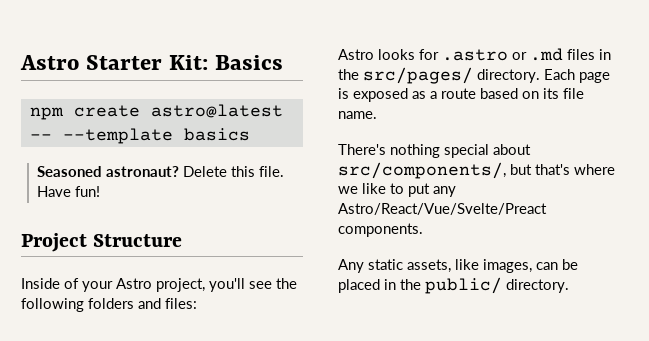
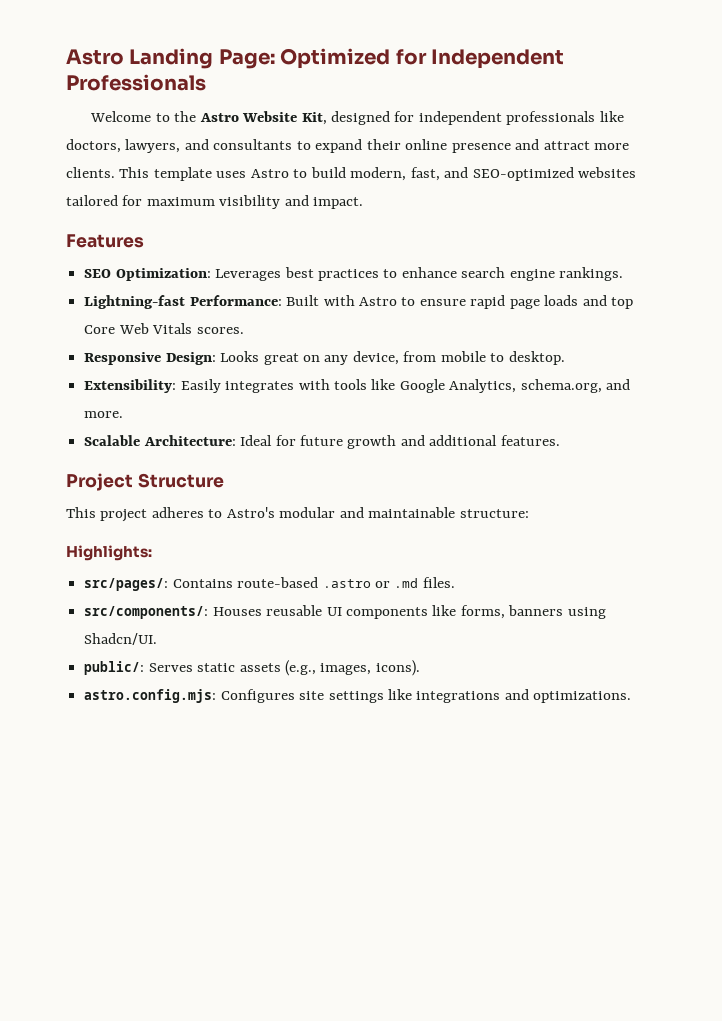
- Astro Starter Kit: Basics
- npm create astro@latest -- --template basics
- Seasoned astronaut? Delete this file. Have fun!
+ Astro Landing Page: Optimized for Independent Professionals
+ Welcome to the Astro Website Kit, designed for independent professionals like doctors, lawyers, and consultants to expand their online presence and attract more clients. This template uses Astro to build modern, fast, and SEO-optimized websites tailored for maximum visibility and impact.
+ Features
+ SEO Optimization: Leverages best practices to enhance search engine rankings.
+ Lightning-fast Performance: Built with Astro to ensure rapid page loads and top Core Web Vitals scores.
+ Responsive Design: Looks great on any device, from mobile to desktop.
+ Extensibility: Easily integrates with tools like Google Analytics, schema.org, and more.
+ Scalable Architecture: Ideal for future growth and additional features.
  Project Structure
- Inside of your Astro project, you'll see the following folders and files:
- Astro looks for .astro or .md files in the src/pages/ directory. Each page is exposed as a route based on its file name.
- There's nothing special about src/components/, but that's where we like to put any Astro/React/Vue/Svelte/Preact components.
- Any static assets, like images, can be placed in the public/ directory.
+ This project adheres to Astro's modular and maintainable structure:
+ Highlights:
+ src/pages/: Contains route-based .astro or .md files.
+ src/components/: Houses reusable UI components like forms, banners using Shadcn/UI.
+ public/: Serves static assets (e.g., images, icons).
+ astro.config.mjs: Configures site settings like integrations and optimizations.

